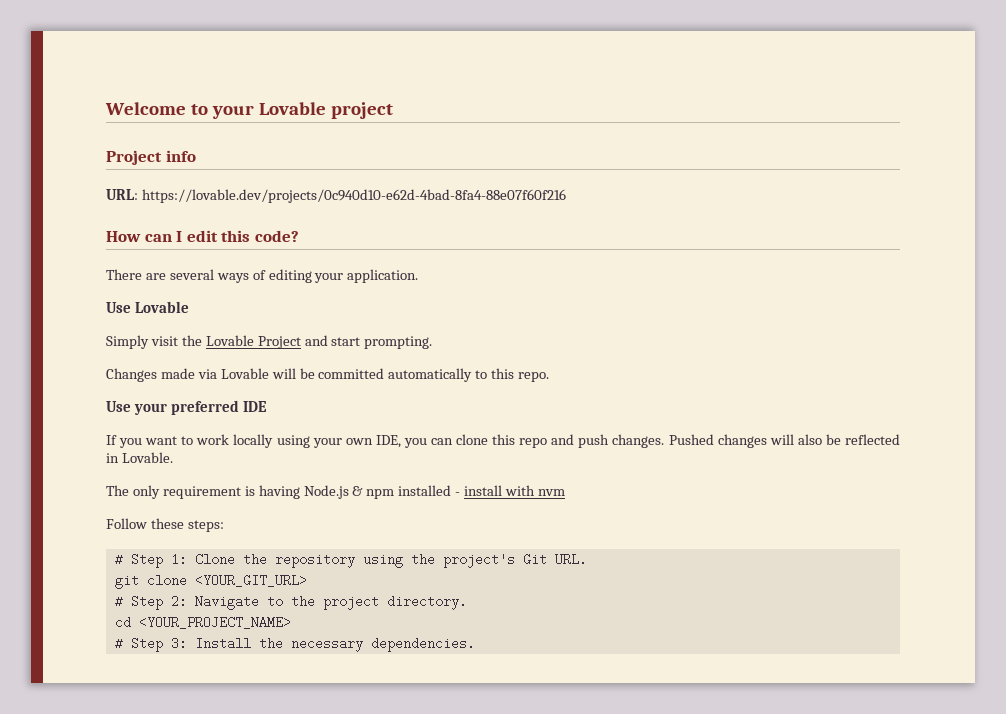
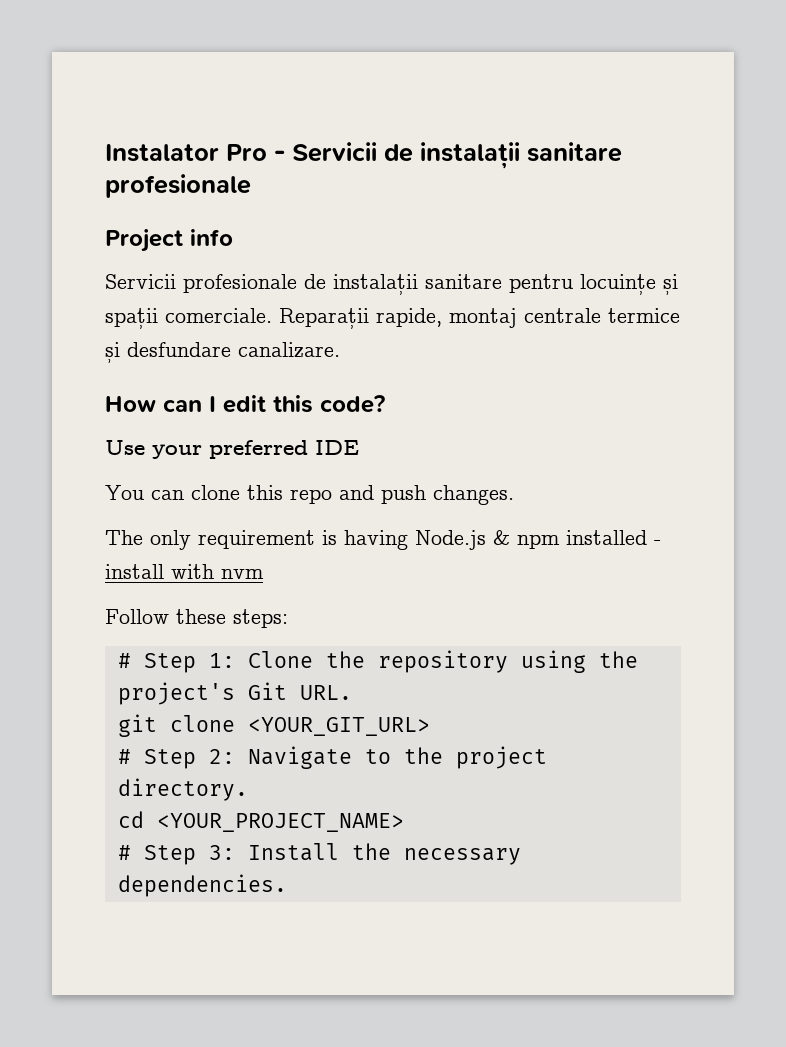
- Welcome to your Lovable project
+ Instalator Pro - Servicii de instalații sanitare profesionale
  Project info
- URL: https://lovable.dev/projects/0c940d10-e62d-4bad-8fa4-88e07f60f216
+ Servicii profesionale de instalații sanitare pentru locuințe și spații comerciale. Reparații rapide, montaj centrale termice și desfundare canalizare.
- There are several ways of editing your application.
- Use Lovable
- Simply visit the Lovable Project and start prompting.
- Changes made via Lovable will be committed automatically to this repo.
  Use your preferred IDE
- If you want to work locally using your own IDE, you can clone this repo and push changes. Pushed changes will also be reflected in Lovable.
+ You can clone this repo and push changes.

